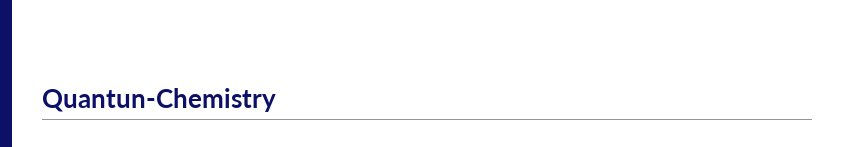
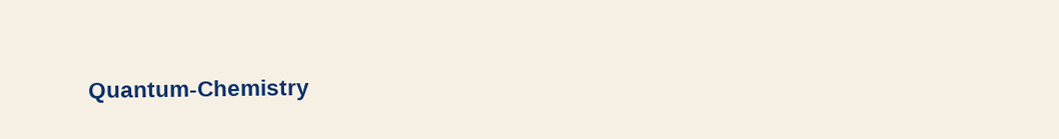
- Quantun-Chemistry
+ Quantum-Chemistry

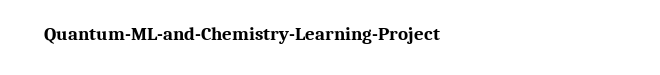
- Quantum-Chemistry
+ Quantum-ML-and-Chemistry-Learning-Project

